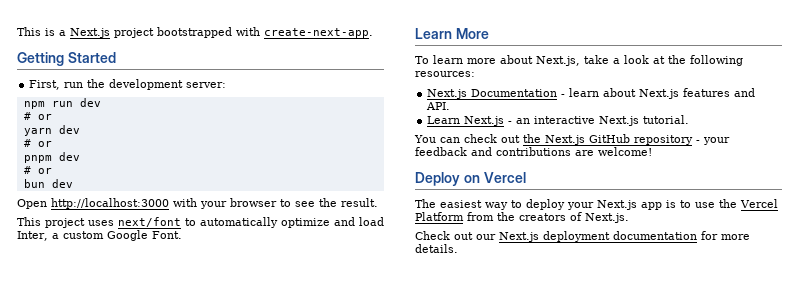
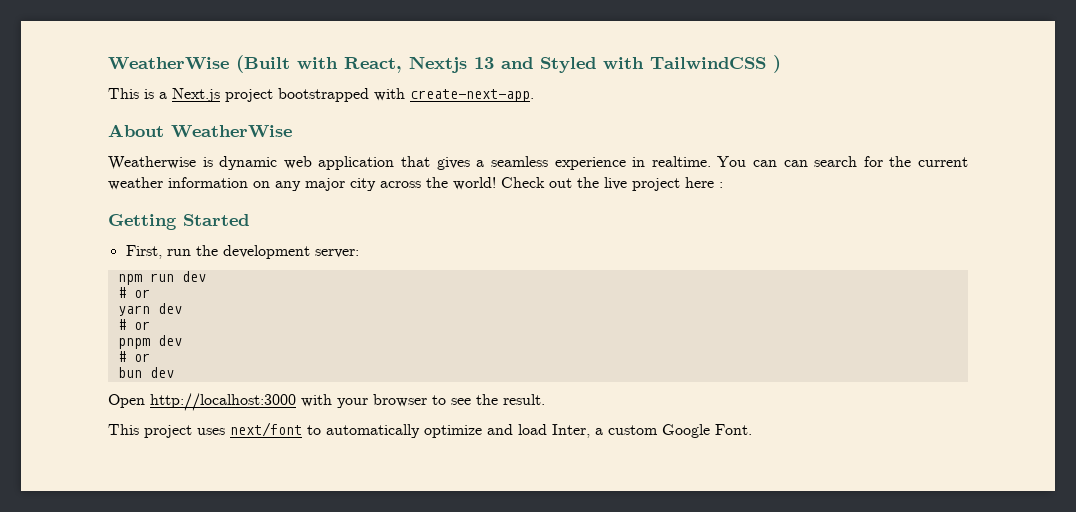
+ WeatherWise (Built with React, Nextjs 13 and Styled with TailwindCSS )
+ About WeatherWise
+ Weatherwise is dynamic web application that gives a seamless experience in realtime. You can can search for the current weather information on any major city across the world! Check out the live project here :
- Learn More
- To learn more about Next.js, take a look at the following resources:
- Next.js Documentation - learn about Next.js features and API.
- Learn Next.js - an interactive Next.js tutorial.
- You can check out the Next.js GitHub repository - your feedback and contributions are welcome!
- Deploy on Vercel
- The easiest way to deploy your Next.js app is to use the Vercel Platform from the creators of Next.js.
- Check out our Next.js deployment documentation for more details.

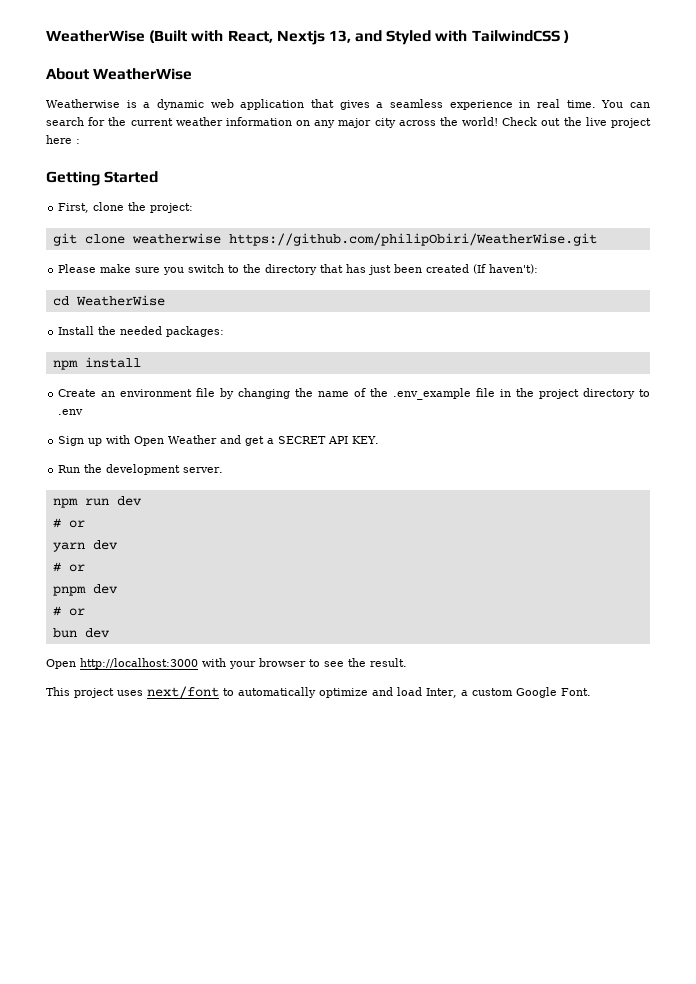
- WeatherWise (Built with React, Nextjs 13 and Styled with TailwindCSS )
+ WeatherWise (Built with React, Nextjs 13, and Styled with TailwindCSS )
- This is a Next.js project bootstrapped with create-next-app.
- Weatherwise is dynamic web application that gives a seamless experience in realtime.
+ Weatherwise is a dynamic web application that gives a seamless experience in real time.
- You can can search for the current weather information on any major city across the world!
+ You can search for the current weather information on any major city across the world!
- First, run the development server:
+ First, clone the project:
+ git clone weatherwise https://github.com/philipObiri/WeatherWise.git
+ Please make sure you switch to the directory that has just been created (If haven't):
+ cd WeatherWise
+ Install the needed packages:
+ npm install
+ Create an environment file by changing the name of the .env_example file in the project directory to .env
+ Sign up with Open Weather and get a SECRET API KEY.
+ Run the development server.

